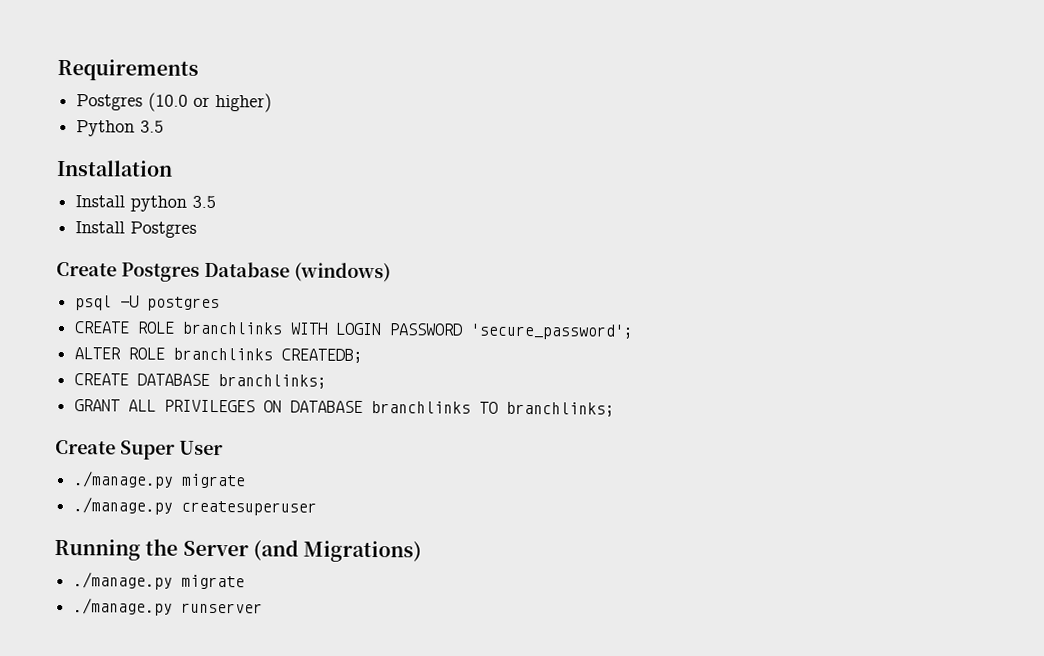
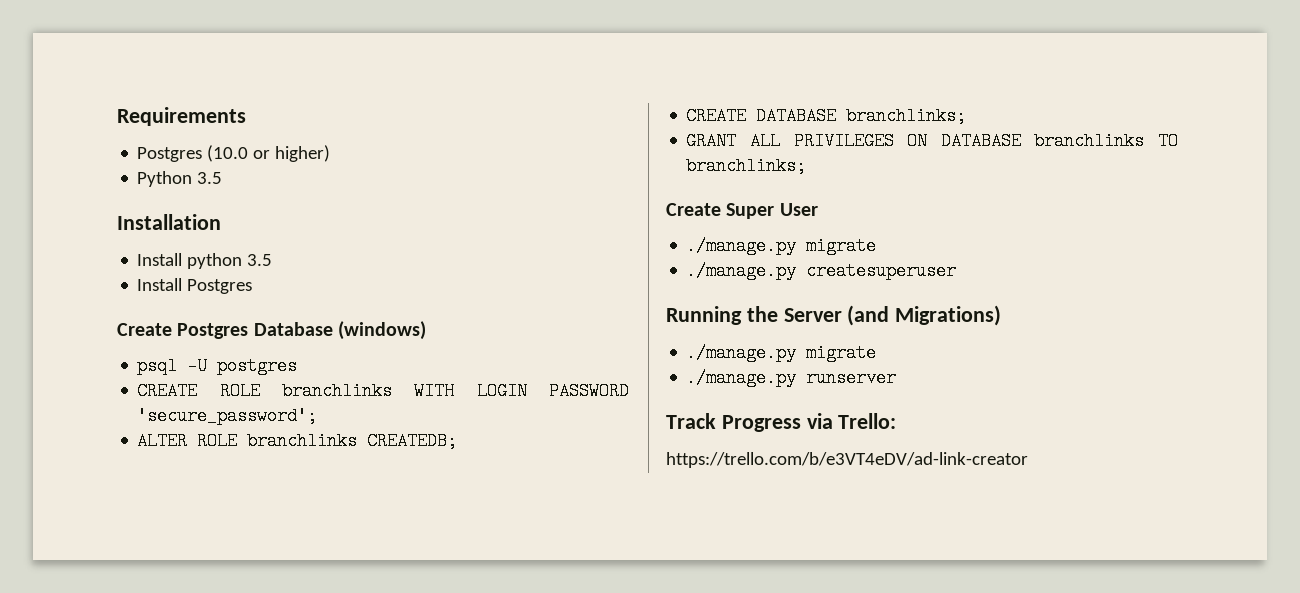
+ Track Progress via Trello:
+ https://trello.com/b/e3VT4eDV/ad-link-creator

